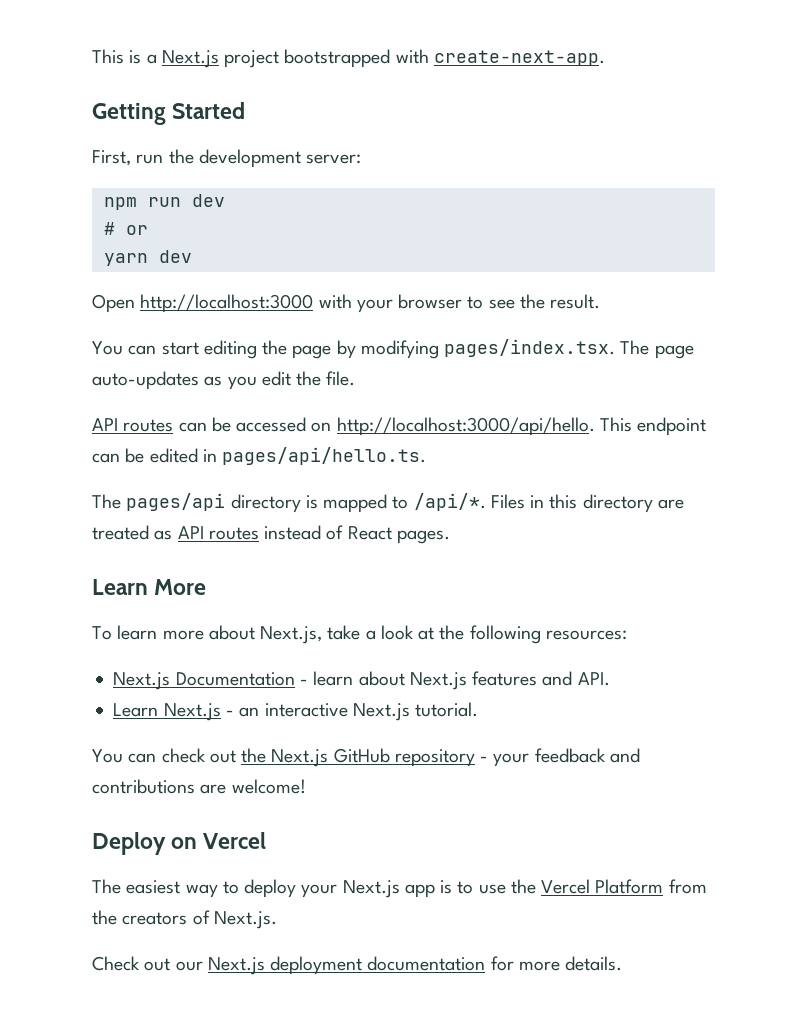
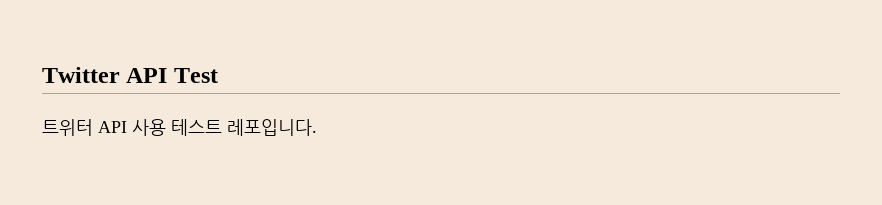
- This is a Next.js project bootstrapped with create-next-app.
- Getting Started
- First, run the development server:
- npm run dev
- # or
- yarn dev
- Open http://localhost:3000 with your browser to see the result.
- You can start editing the page by modifying pages/index.tsx. The page auto-updates as you edit the file.
- API routes can be accessed on http://localhost:3000/api/hello. This endpoint can be edited in pages/api/hello.ts.
- The pages/api directory is mapped to /api/*. Files in this directory are treated as API routes instead of React pages.
- Learn More
- To learn more about Next.js, take a look at the following resources:
- Next.js Documentation - learn about Next.js features and API.
- Learn Next.js - an interactive Next.js tutorial.
- You can check out the Next.js GitHub repository - your feedback and contributions are welcome!
- Deploy on Vercel
- The easiest way to deploy your Next.js app is to use the Vercel Platform from the creators of Next.js.
- Check out our Next.js deployment documentation for more details.
+ Twitter API Test
+ 트위터 API 사용 테스트 레포입니다.

